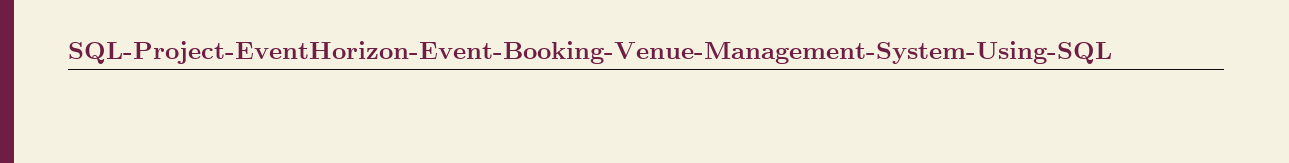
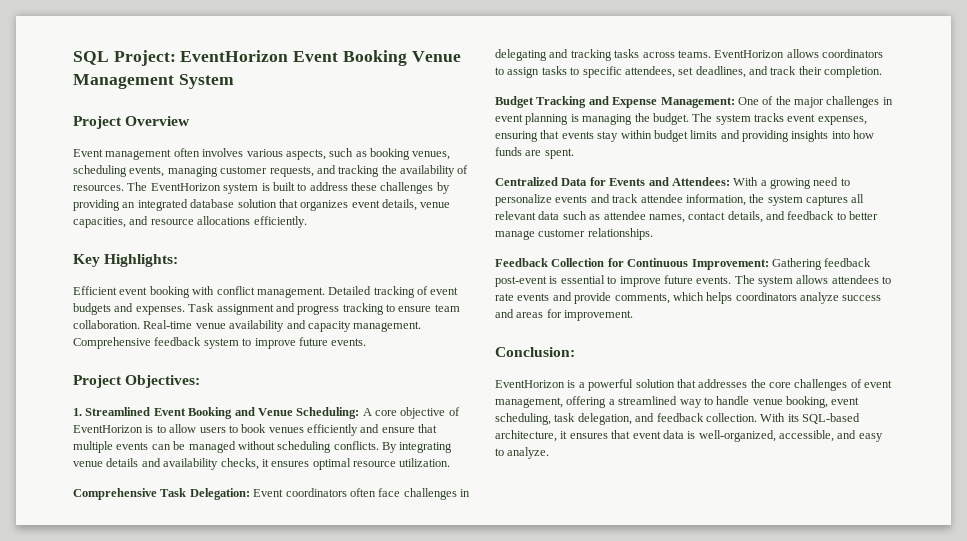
- SQL-Project-EventHorizon-Event-Booking-Venue-Management-System-Using-SQL
+ SQL Project: EventHorizon Event Booking Venue Management System
+ Project Overview
+ Event management often involves various aspects, such as booking venues, scheduling events, managing customer requests, and tracking the availability of resources. The EventHorizon system is built to address these challenges by providing an integrated database solution that organizes event details, venue capacities, and resource allocations efficiently.
+ Key Highlights:
+ Efficient event booking with conflict management. Detailed tracking of event budgets and expenses. Task assignment and progress tracking to ensure team collaboration. Real-time venue availability and capacity management. Comprehensive feedback system to improve future events.
+ Project Objectives:
+ 1. Streamlined Event Booking and Venue Scheduling: A core objective of EventHorizon is to allow users to book venues efficiently and ensure that multiple events can be managed without scheduling conflicts. By integrating venue details and availability checks, it ensures optimal resource utilization.
+ Comprehensive Task Delegation: Event coordinators often face challenges in delegating and tracking tasks across teams. EventHorizon allows coordinators to assign tasks to specific attendees, set deadlines, and track their completion.
+ Budget Tracking and Expense Management: One of the major challenges in event planning is managing the budget. The system tracks event expenses, ensuring that events stay within budget limits and providing insights into how funds are spent.
+ Centralized Data for Events and Attendees: With a growing need to personalize events and track attendee information, the system captures all relevant data such as attendee names, contact details, and feedback to better manage customer relationships.
+ Feedback Collection for Continuous Improvement: Gathering feedback post-event is essential to improve future events. The system allows attendees to rate events and provide comments, which helps coordinators analyze success and areas for improvement.
+ Conclusion:
+ EventHorizon is a powerful solution that addresses the core challenges of event management, offering a streamlined way to handle venue booking, event scheduling, task delegation, and feedback collection. With its SQL-based architecture, it ensures that event data is well-organized, accessible, and easy to analyze.

